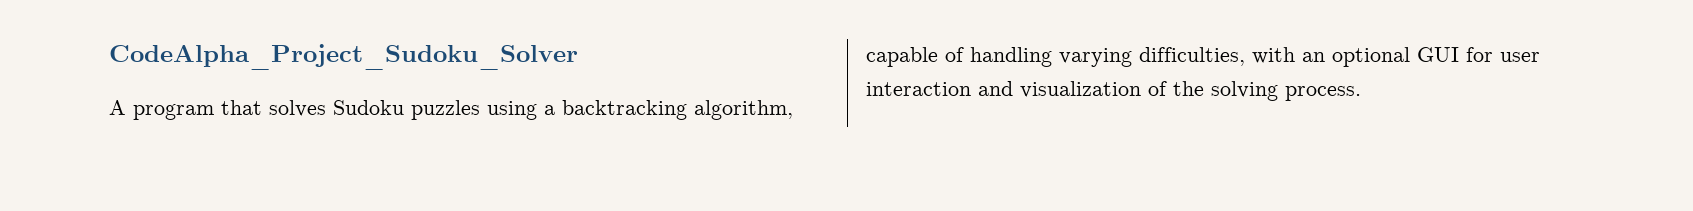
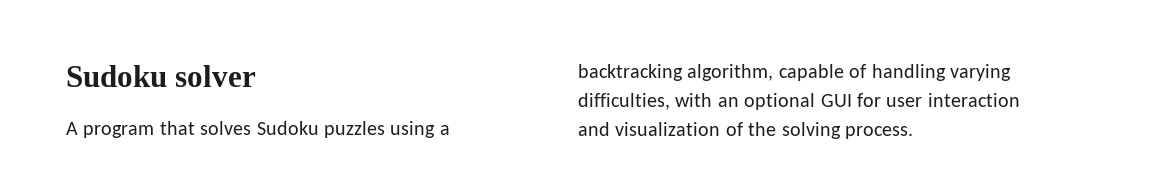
- CodeAlpha_Project_Sudoku_Solver
+ Sudoku solver

